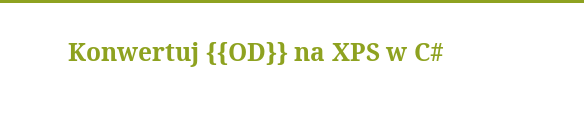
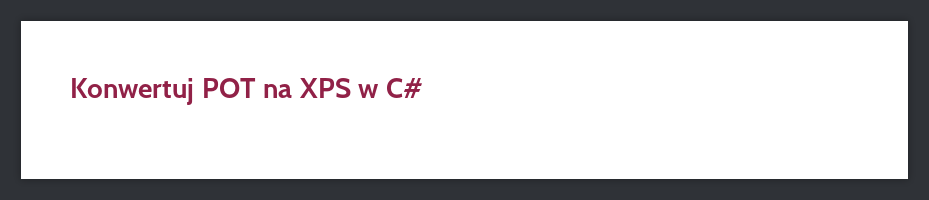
- Konwertuj {{OD}} na XPS w C#
+ Konwertuj POT na XPS w C#

